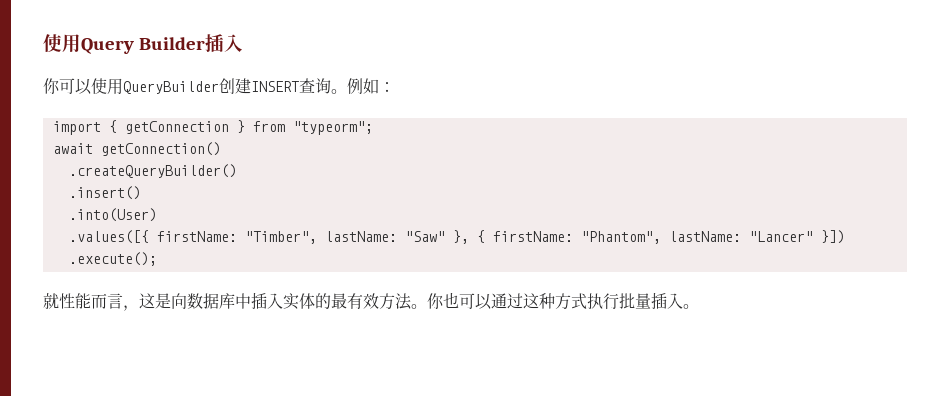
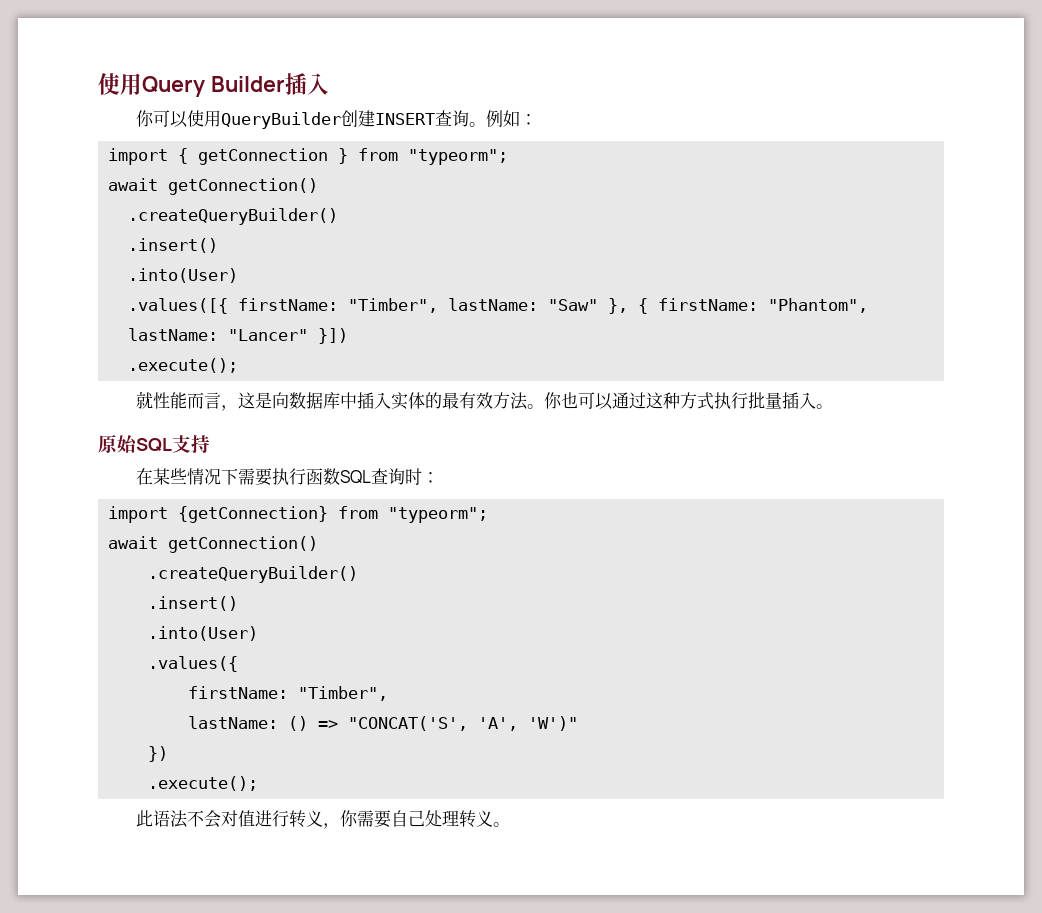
+ 原始SQL支持
+ 在某些情况下需要执行函数SQL查询时：
+ import {getConnection} from "typeorm";
+ await getConnection()
+ .createQueryBuilder()
+ .insert()
+ .into(User)
+ .values({
+ firstName: "Timber",
+ lastName: () => "CONCAT('S', 'A', 'W')"
+ })
+ .execute();
+ 此语法不会对值进行转义，你需要自己处理转义。

